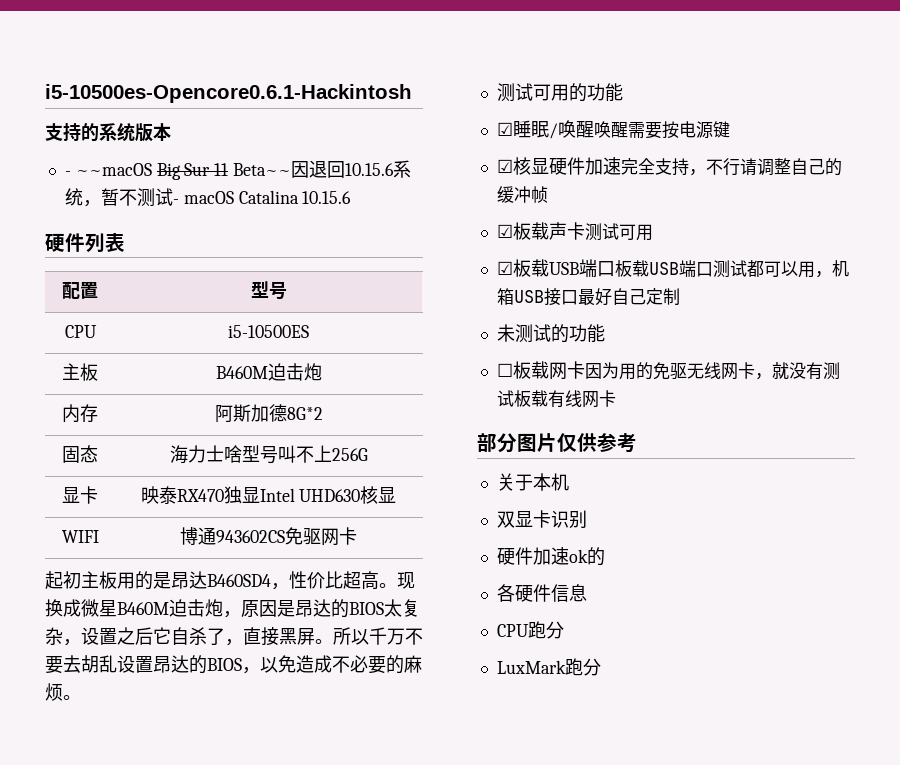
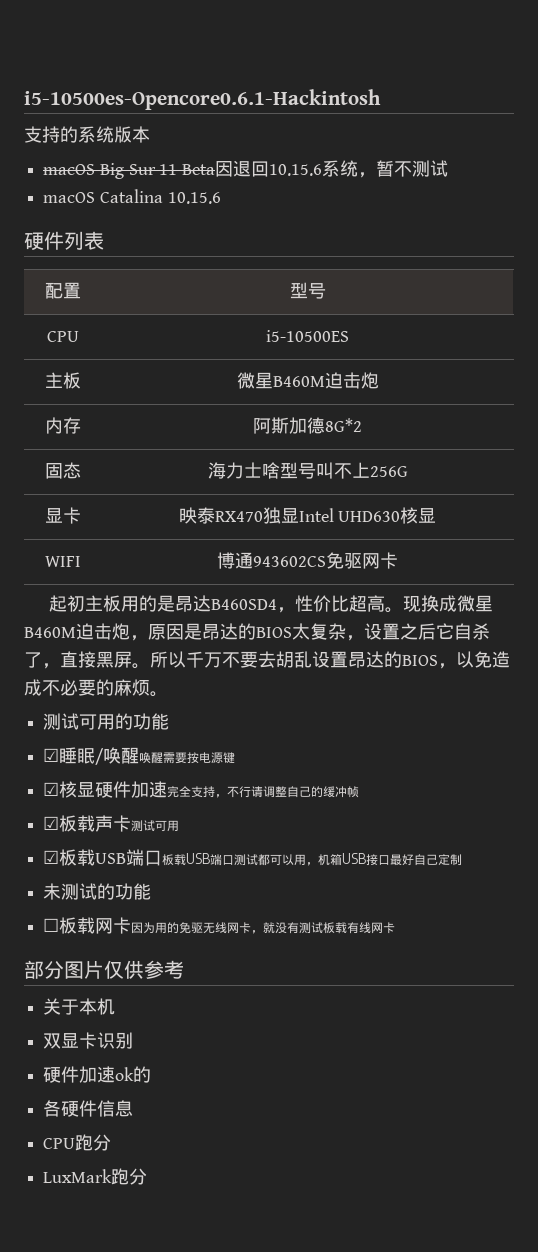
- - ~~macOS Big Sur 11 Beta~~因退回10.15.6系统，暂不测试- macOS Catalina 10.15.6
+ macOS Big Sur 11 Beta因退回10.15.6系统，暂不测试
+ macOS Catalina 10.15.6
- 主板 | B460M迫击炮
+ 主板 | 微星B460M迫击炮

